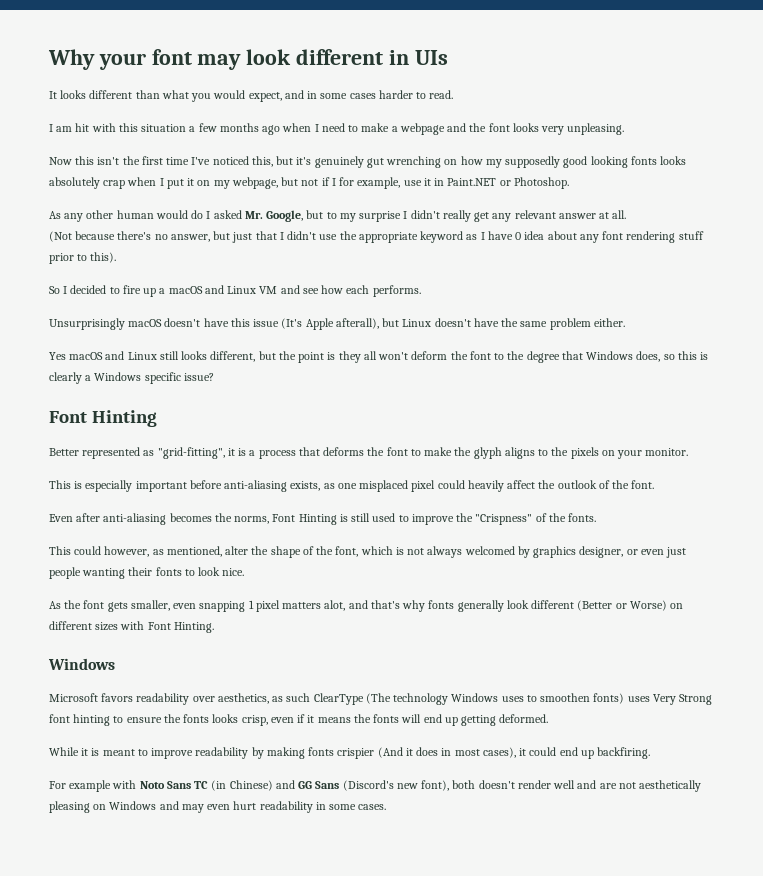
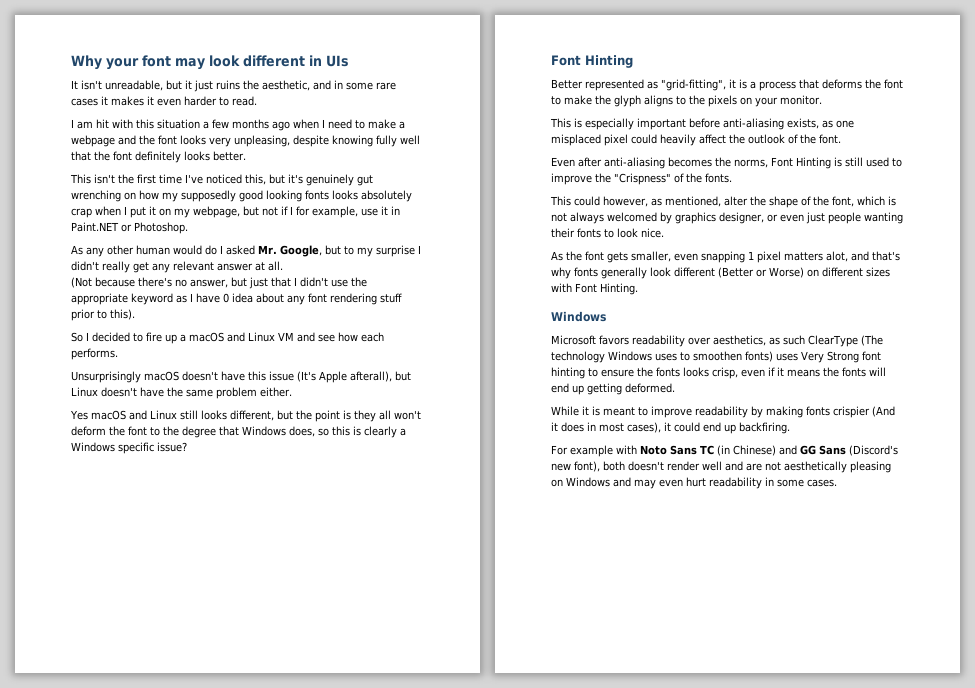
- It looks different than what you would expect, and in some cases harder to read.
+ It isn't unreadable, but it just ruins the aesthetic, and in some rare cases it makes it even harder to read.
- I am hit with this situation a few months ago when I need to make a webpage and the font looks very unpleasing.
- Now this isn't the first time I've noticed this, but it's genuinely gut wrenching on how my supposedly good looking fonts looks absolutely crap when I put it on my webpage, but not if I for example, use it in Paint.NET or Photoshop.
+ I am hit with this situation a few months ago when I need to make a webpage and the font looks very unpleasing, despite knowing fully well that the font definitely looks better.
+ This isn't the first time I've noticed this, but it's genuinely gut wrenching on how my supposedly good looking fonts looks absolutely crap when I put it on my webpage, but not if I for example, use it in Paint.NET or Photoshop.

